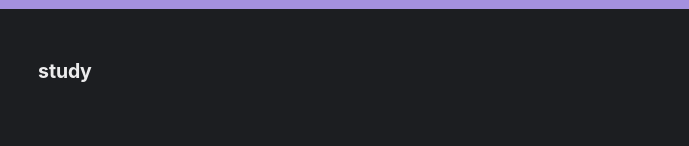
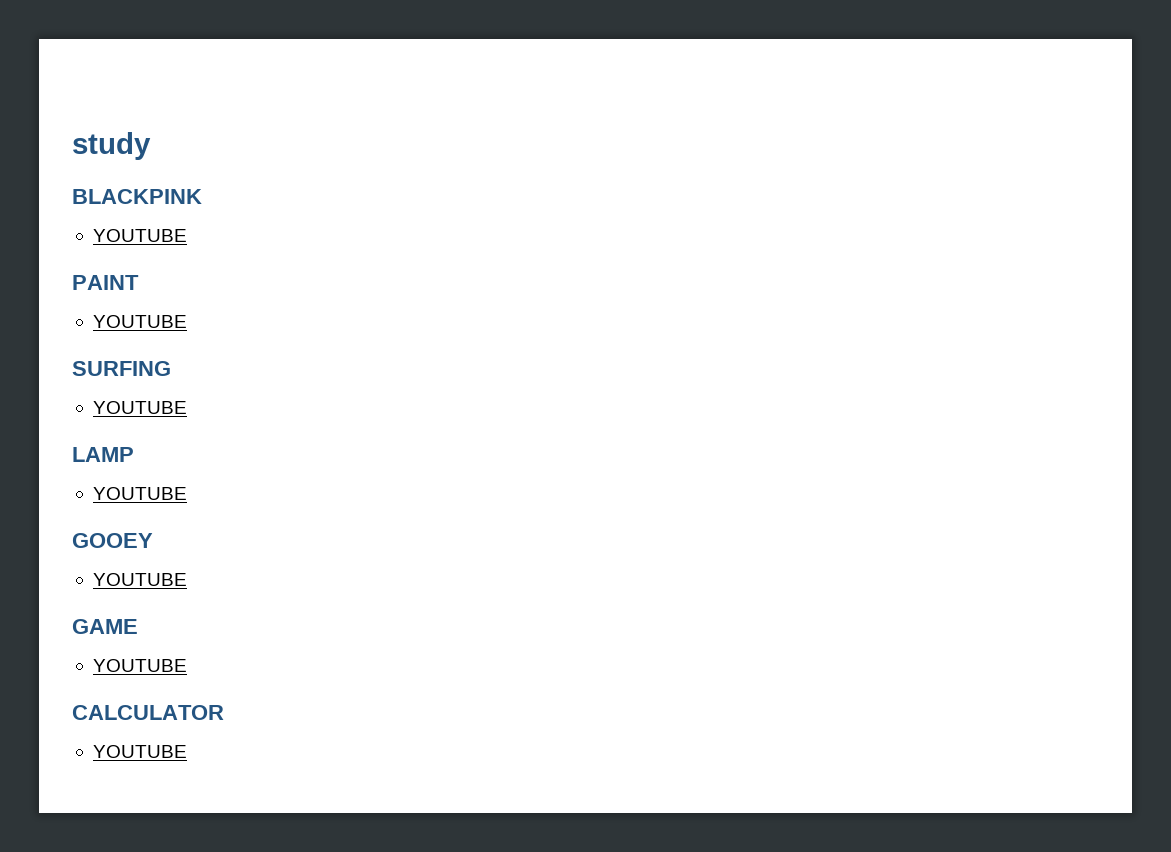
+ BLACKPINK
+ YOUTUBE
+ PAINT
+ YOUTUBE
+ SURFING
+ YOUTUBE
+ LAMP
+ YOUTUBE
+ GOOEY
+ YOUTUBE
+ GAME
+ YOUTUBE
+ CALCULATOR
+ YOUTUBE

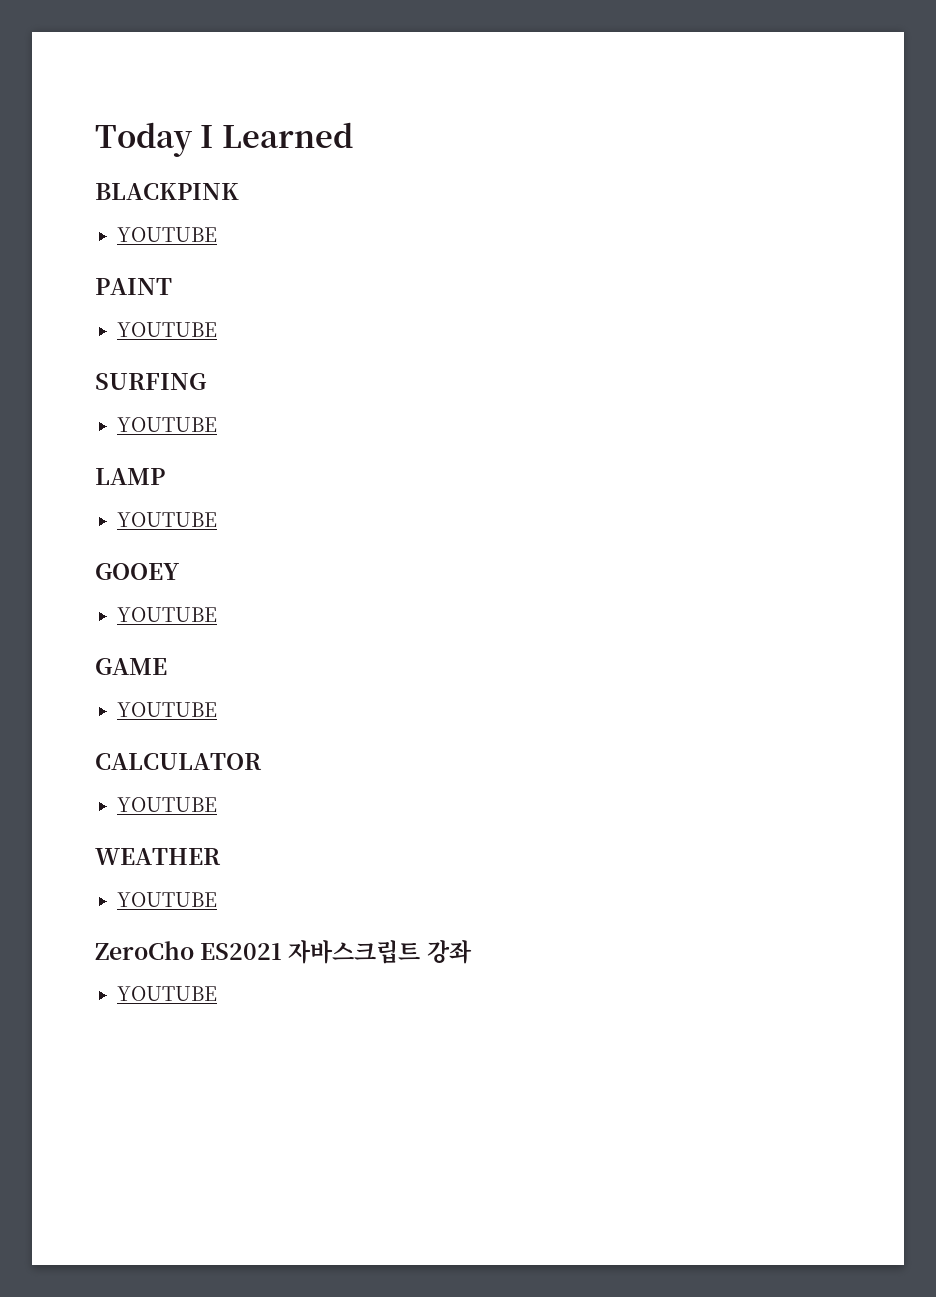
- study
+ Today I Learned
+ WEATHER
+ YOUTUBE
+ ZeroCho ES2021 자바스크립트 강좌
+ YOUTUBE

